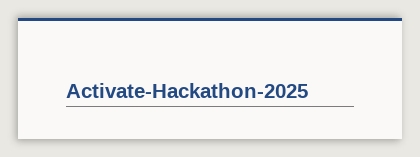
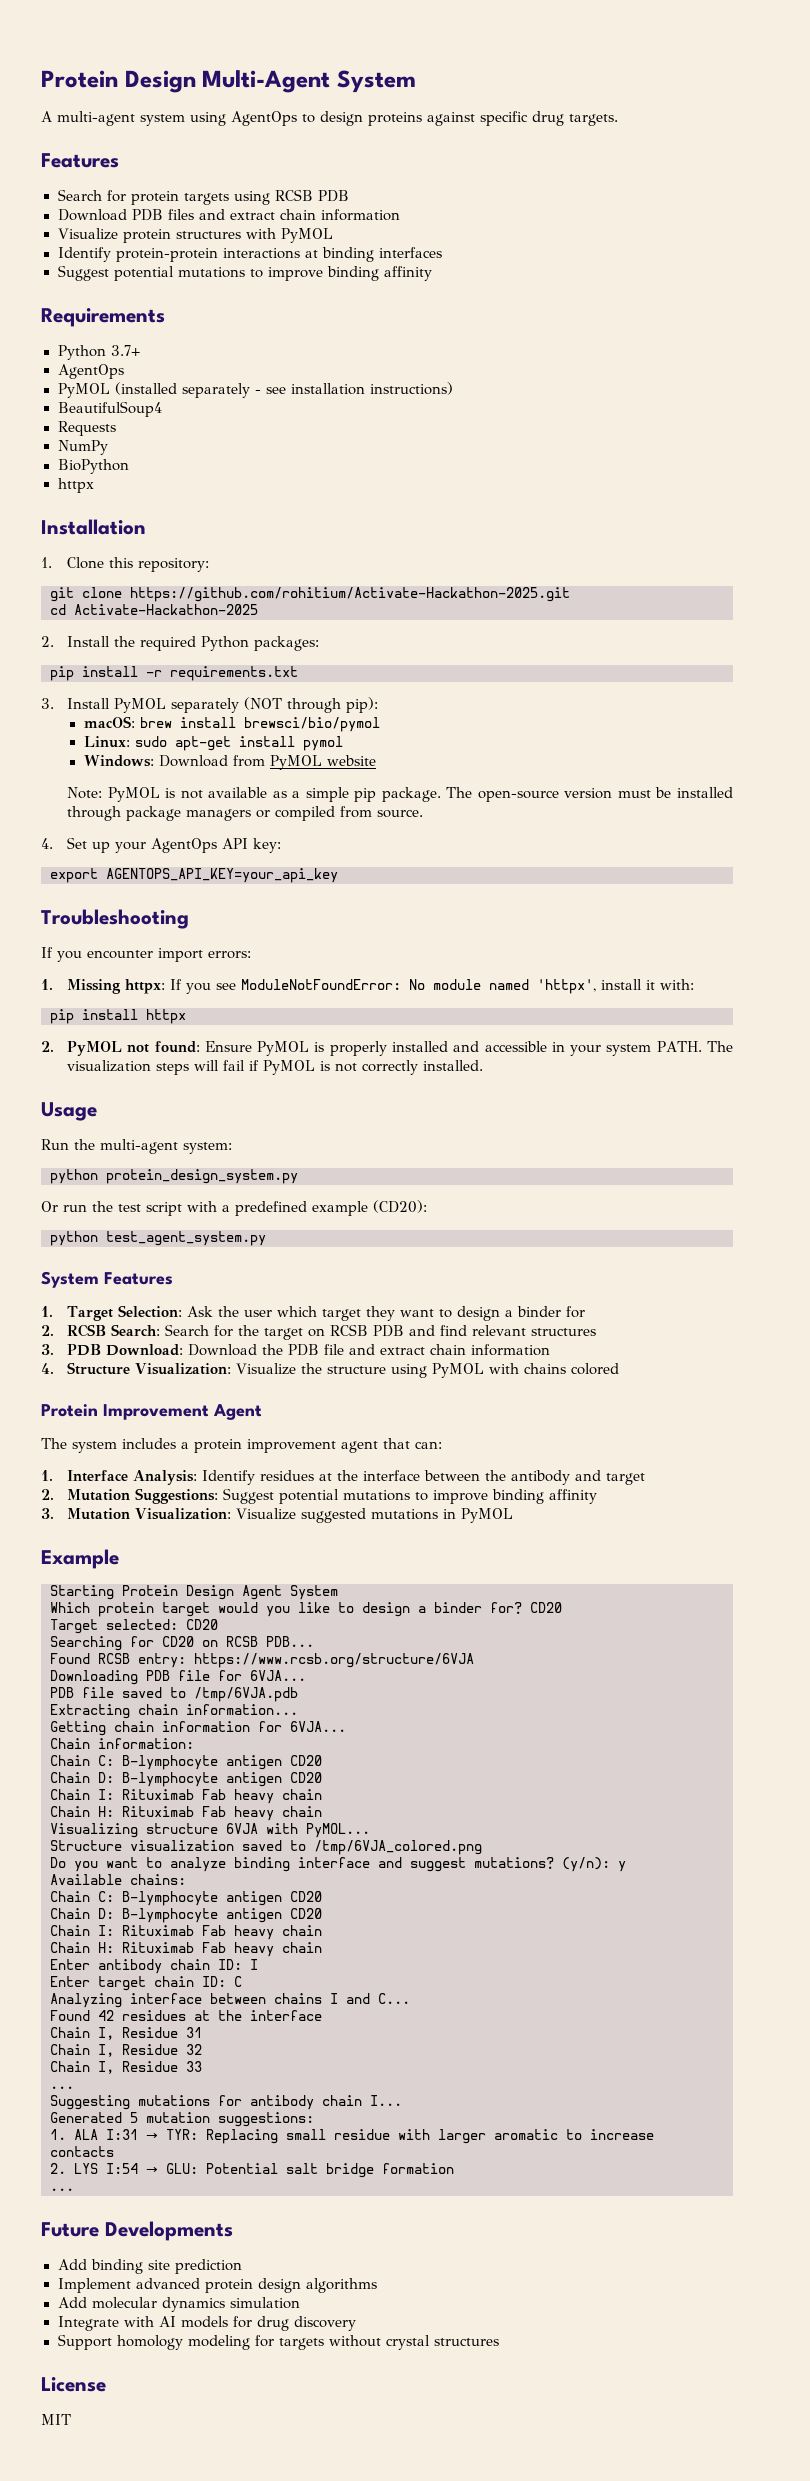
- Activate-Hackathon-2025
+ Protein Design Multi-Agent System
+ A multi-agent system using AgentOps to design proteins against specific drug targets.
+ Features
+ Search for protein targets using RCSB PDB
+ Download PDB files and extract chain information
+ Visualize protein structures with PyMOL
+ Identify protein-protein interactions at binding interfaces
+ Suggest potential mutations to improve binding affinity
+ Requirements
+ Python 3.7+
+ AgentOps
+ PyMOL (installed separately - see installation instructions)
+ BeautifulSoup4
+ Requests
+ NumPy
+ BioPython
+ httpx
+ Installation
+ 1. Clone this repository:
+ git clone https://github.com/rohitium/Activate-Hackathon-2025.git
+ cd Activate-Hackathon-2025
+ 2. Install the required Python packages:
+ pip install -r requirements.txt
+ 3. Install PyMOL separately (NOT through pip):
+ macOS: brew install brewsci/bio/pymol
+ Linux: sudo apt-get install pymol
+ Windows: Download from PyMOL website
+ Note: PyMOL is not available as a simple pip package. The open-source version must be installed through package managers or compiled from source.
+ 4. Set up your AgentOps API key:
+ export AGENTOPS_API_KEY=your_api_key
+ Troubleshooting
+ If you encounter import errors:
+ 1. Missing httpx: If you see ModuleNotFoundError: No module named 'httpx', install it with:
+ pip install httpx
+ 2. PyMOL not found: Ensure PyMOL is properly installed and accessible in your system PATH. The visualization steps will fail if PyMOL is not correctly installed.
+ Usage
+ Run the multi-agent system:
+ python protein_design_system.py
+ Or run the test script with a predefined example (CD20):
+ python test_agent_system.py
+ System Features
+ 1. Target Selection: Ask the user which target they want to design a binder for
+ 2. RCSB Search: Search for the target on RCSB PDB and find relevant structures
+ 3. PDB Download: Download the PDB file and extract chain information
+ 4. Structure Visualization: Visualize the structure using PyMOL with chains colored
+ Protein Improvement Agent
+ The system includes a protein improvement agent that can:
+ 1. Interface Analysis: Identify residues at the interface between the antibody and target
+ 2. Mutation Suggestions: Suggest potential mutations to improve binding affinity
+ 3. Mutation Visualization: Visualize suggested mutations in PyMOL
+ Example
+ Starting Protein Design Agent System
+ Which protein target would you like to design a binder for? CD20
+ Target selected: CD20
+ Searching for CD20 on RCSB PDB...
+ Found RCSB entry: https://www.rcsb.org/structure/6VJA
+ Downloading PDB file for 6VJA...
+ PDB file saved to /tmp/6VJA.pdb
+ Extracting chain information...
+ Getting chain information for 6VJA...
+ Chain information:
+ Chain C: B-lymphocyte antigen CD20
+ Chain D: B-lymphocyte antigen CD20
+ Chain I: Rituximab Fab heavy chain
+ Chain H: Rituximab Fab heavy chain
+ Visualizing structure 6VJA with PyMOL...
+ Structure visualization saved to /tmp/6VJA_colored.png
+ Do you want to analyze binding interface and suggest mutations? (y/n): y
+ Available chains:
+ Chain C: B-lymphocyte antigen CD20
+ Chain D: B-lymphocyte antigen CD20
+ Chain I: Rituximab Fab heavy chain
+ Chain H: Rituximab Fab heavy chain
+ Enter antibody chain ID: I
+ Enter target chain ID: C
+ Analyzing interface between chains I and C...
+ Found 42 residues at the interface
+ Chain I, Residue 31
+ Chain I, Residue 32
+ Chain I, Residue 33
+ ...
+ Suggesting mutations for antibody chain I...
+ Generated 5 mutation suggestions:
+ 1. ALA I:31 → TYR: Replacing small residue with larger aromatic to increase contacts
+ 2. LYS I:54 → GLU: Potential salt bridge formation
+ ...
+ Future Developments
+ Add binding site prediction
+ Implement advanced protein design algorithms
+ Add molecular dynamics simulation
+ Integrate with AI models for drug discovery
+ Support homology modeling for targets without crystal structures
+ License
+ MIT

